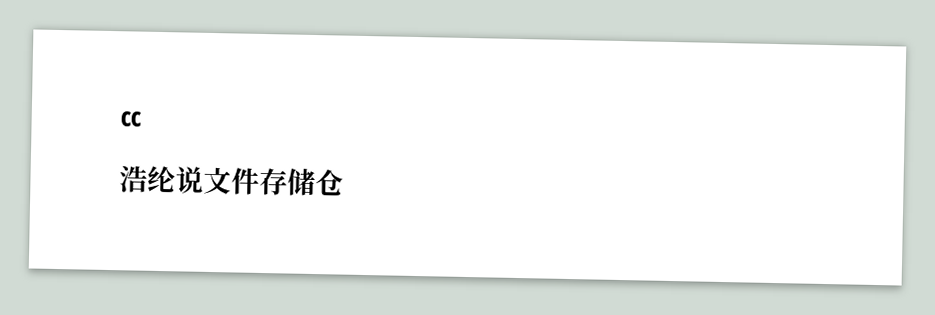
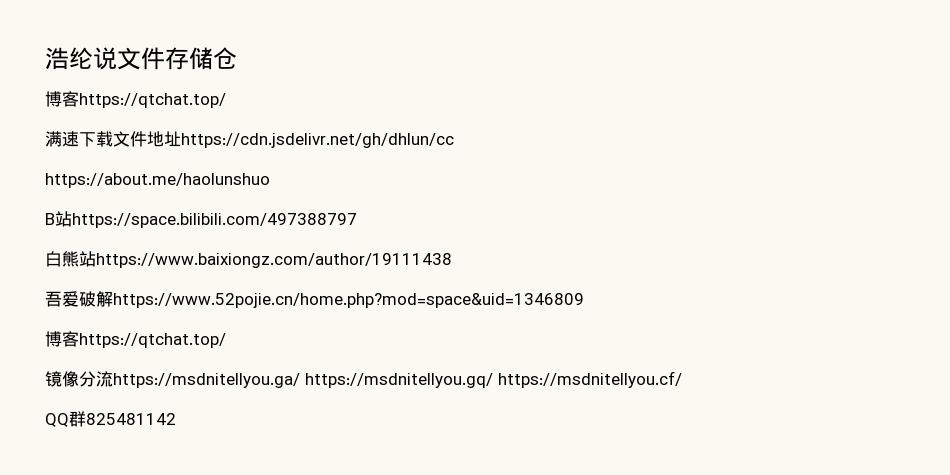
- cc
  浩纶说文件存储仓
+ 博客https://qtchat.top/
+ 满速下载文件地址https://cdn.jsdelivr.net/gh/dhlun/cc
+ https://about.me/haolunshuo
+ B站https://space.bilibili.com/497388797
+ 白熊站https://www.baixiongz.com/author/19111438
+ 吾爱破解https://www.52pojie.cn/home.php?mod=space&uid=1346809
+ 博客https://qtchat.top/
+ 镜像分流https://msdnitellyou.ga/ https://msdnitellyou.gq/ https://msdnitellyou.cf/
+ QQ群825481142

